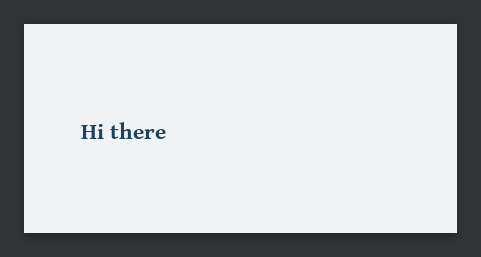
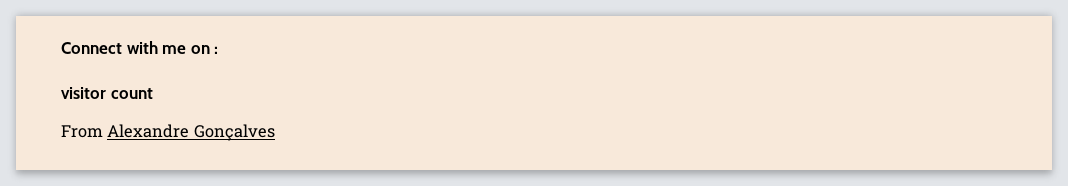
- Hi there
+ Connect with me on :
+ visitor count
+ From Alexandre Gonçalves

